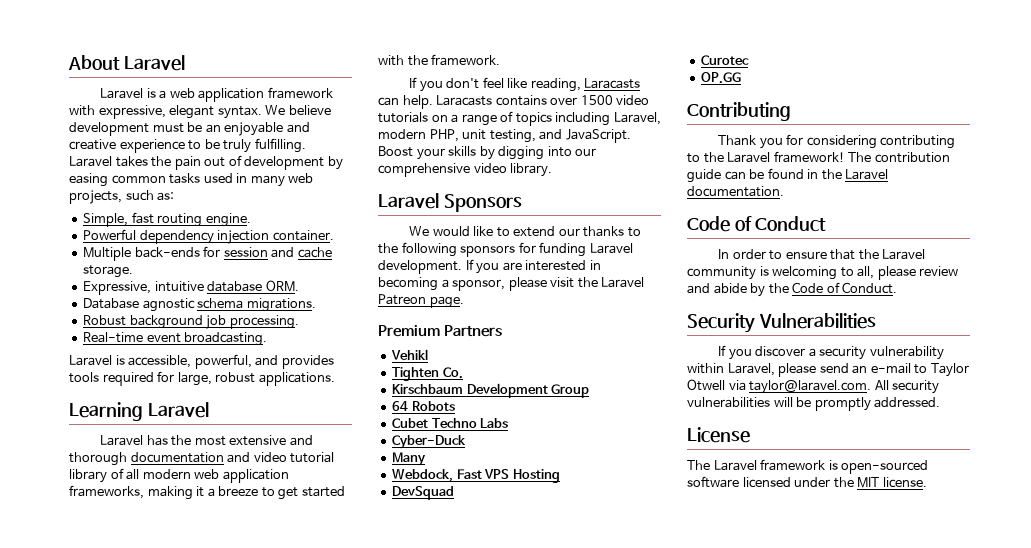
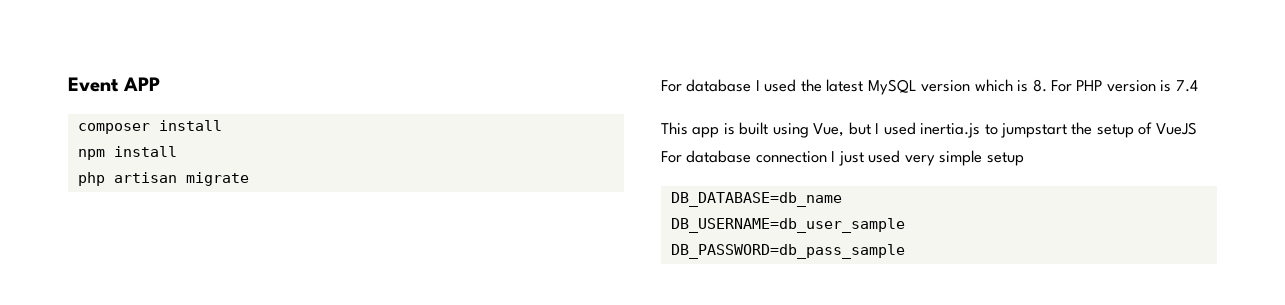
- About Laravel
- Laravel is a web application framework with expressive, elegant syntax. We believe development must be an enjoyable and creative experience to be truly fulfilling. Laravel takes the pain out of development by easing common tasks used in many web projects, such as:
- Simple, fast routing engine.
- Powerful dependency injection container.
- Multiple back-ends for session and cache storage.
- Expressive, intuitive database ORM.
- Database agnostic schema migrations.
- Robust background job processing.
- Real-time event broadcasting.
- Laravel is accessible, powerful, and provides tools required for large, robust applications.
- Learning Laravel
- Laravel has the most extensive and thorough documentation and video tutorial library of all modern web application frameworks, making it a breeze to get started with the framework.
- If you don't feel like reading, Laracasts can help. Laracasts contains over 1500 video tutorials on a range of topics including Laravel, modern PHP, unit testing, and JavaScript. Boost your skills by digging into our comprehensive video library.
- Laravel Sponsors
- We would like to extend our thanks to the following sponsors for funding Laravel development. If you are interested in becoming a sponsor, please visit the Laravel Patreon page.
- Premium Partners
- Vehikl
- Tighten Co.
- Kirschbaum Development Group
- 64 Robots
- Cubet Techno Labs
- Cyber-Duck
- Many
- Webdock, Fast VPS Hosting
- DevSquad
- Curotec
- OP.GG
- Contributing
- Thank you for considering contributing to the Laravel framework! The contribution guide can be found in the Laravel documentation.
- Code of Conduct
- In order to ensure that the Laravel community is welcoming to all, please review and abide by the Code of Conduct.
- Security Vulnerabilities
- If you discover a security vulnerability within Laravel, please send an e-mail to Taylor Otwell via taylor@laravel.com. All security vulnerabilities will be promptly addressed.
- License
- The Laravel framework is open-sourced software licensed under the MIT license.
+ Event APP
+ composer install
+ npm install
+ php artisan migrate
+ For database I used the latest MySQL version which is 8. For PHP version is 7.4
+ This app is built using Vue, but I used inertia.js to jumpstart the setup of VueJS For database connection I just used very simple setup
+ DB_DATABASE=db_name
+ DB_USERNAME=db_user_sample
+ DB_PASSWORD=db_pass_sample

